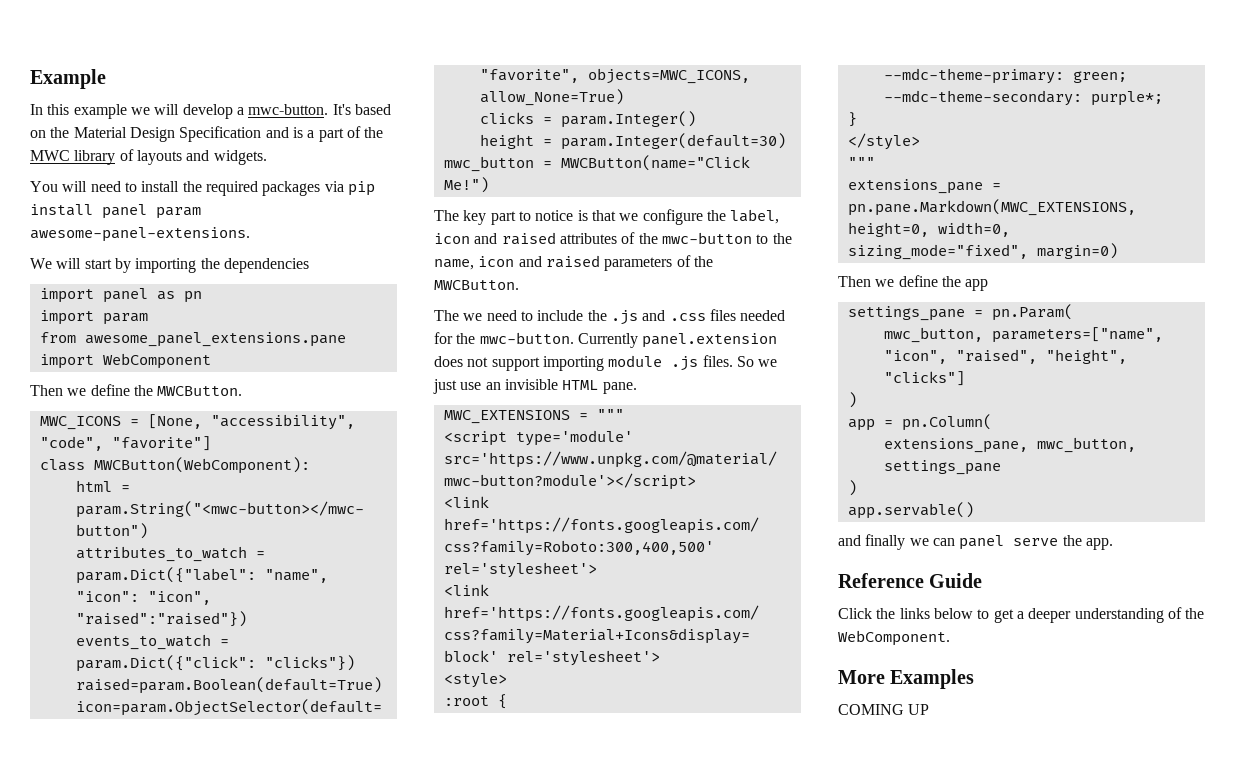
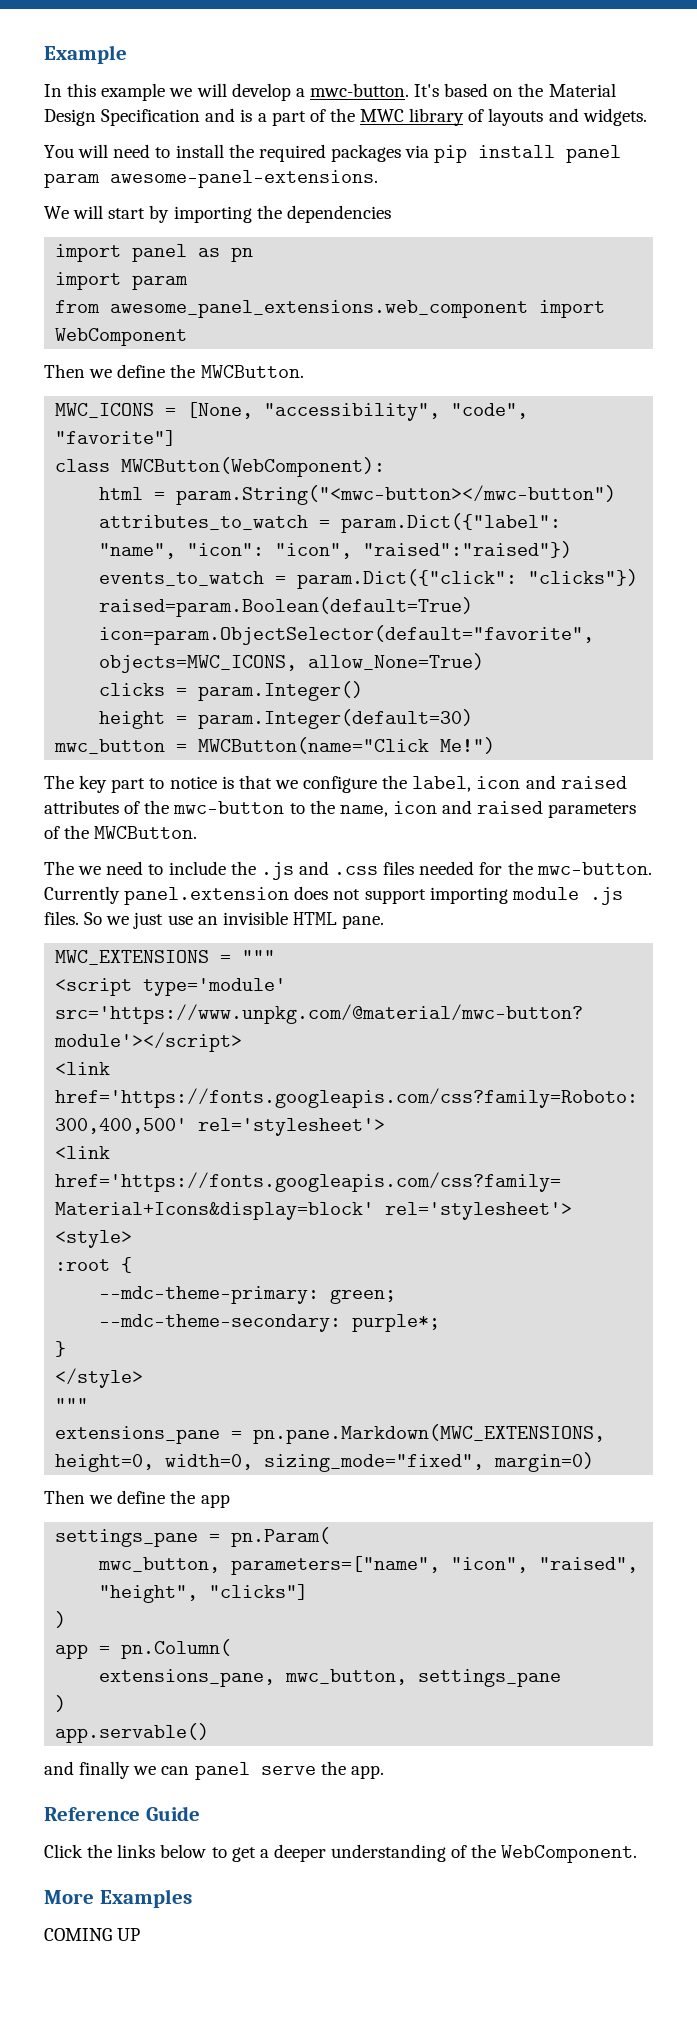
- from awesome_panel_extensions.pane import WebComponent
+ from awesome_panel_extensions.web_component import WebComponent

